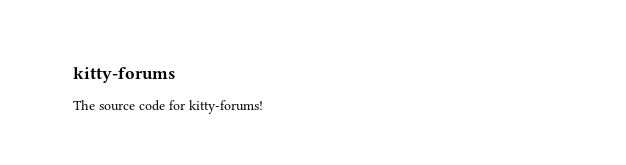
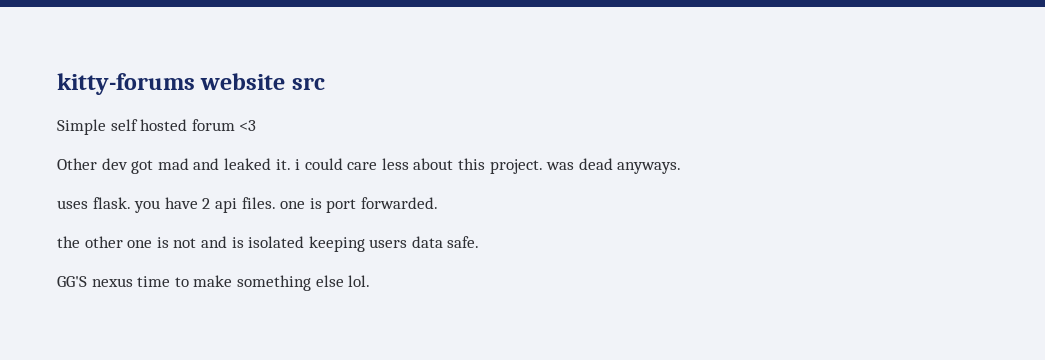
- kitty-forums
- The source code for kitty-forums!
+ kitty-forums website src
+ Simple self hosted forum <3
+ Other dev got mad and leaked it. i could care less about this project. was dead anyways.
+ uses flask. you have 2 api files. one is port forwarded.
+ the other one is not and is isolated keeping users data safe.
+ GG'S nexus time to make something else lol.

